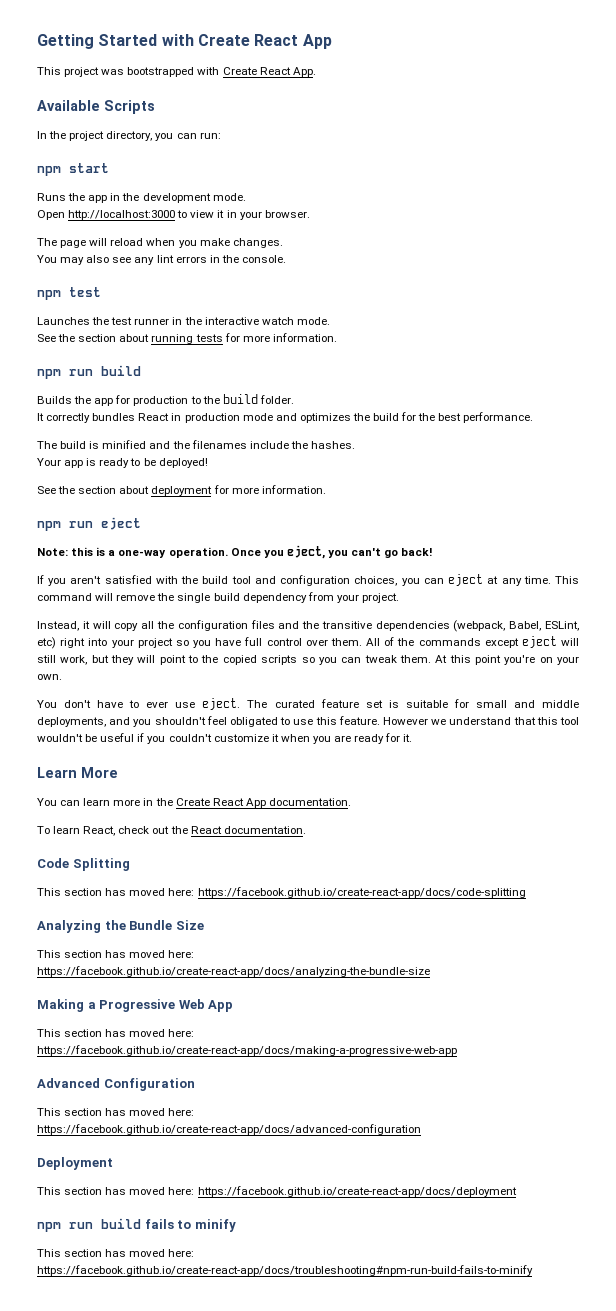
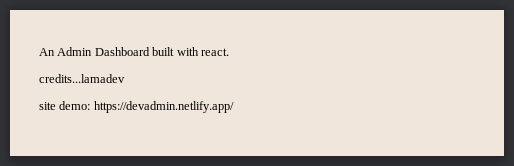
- Getting Started with Create React App
- This project was bootstrapped with Create React App.
- Available Scripts
- In the project directory, you can run:
- npm start
- Runs the app in the development mode.
- Open http://localhost:3000 to view it in your browser.
- The page will reload when you make changes.
- You may also see any lint errors in the console.
- npm test
- Launches the test runner in the interactive watch mode.
- See the section about running tests for more information.
- npm run build
- Builds the app for production to the build folder.
- It correctly bundles React in production mode and optimizes the build for the best performance.
- The build is minified and the filenames include the hashes.
- Your app is ready to be deployed!
- See the section about deployment for more information.
- npm run eject
- Note: this is a one-way operation. Once you eject, you can't go back!
- If you aren't satisfied with the build tool and configuration choices, you can eject at any time. This command will remove the single build dependency from your project.
- Instead, it will copy all the configuration files and the transitive dependencies (webpack, Babel, ESLint, etc) right into your project so you have full control over them. All of the commands except eject will still work, but they will point to the copied scripts so you can tweak them. At this point you're on your own.
- You don't have to ever use eject. The curated feature set is suitable for small and middle deployments, and you shouldn't feel obligated to use this feature. However we understand that this tool wouldn't be useful if you couldn't customize it when you are ready for it.
- Learn More
- You can learn more in the Create React App documentation.
- To learn React, check out the React documentation.
- Code Splitting
- This section has moved here: https://facebook.github.io/create-react-app/docs/code-splitting
- Analyzing the Bundle Size
- This section has moved here: https://facebook.github.io/create-react-app/docs/analyzing-the-bundle-size
- Making a Progressive Web App
- This section has moved here: https://facebook.github.io/create-react-app/docs/making-a-progressive-web-app
- Advanced Configuration
- This section has moved here: https://facebook.github.io/create-react-app/docs/advanced-configuration
- Deployment
- This section has moved here: https://facebook.github.io/create-react-app/docs/deployment
- npm run build fails to minify
- This section has moved here: https://facebook.github.io/create-react-app/docs/troubleshooting#npm-run-build-fails-to-minify
+ An Admin Dashboard built with react.
+ credits...lamadev
+ site demo: https://devadmin.netlify.app/

